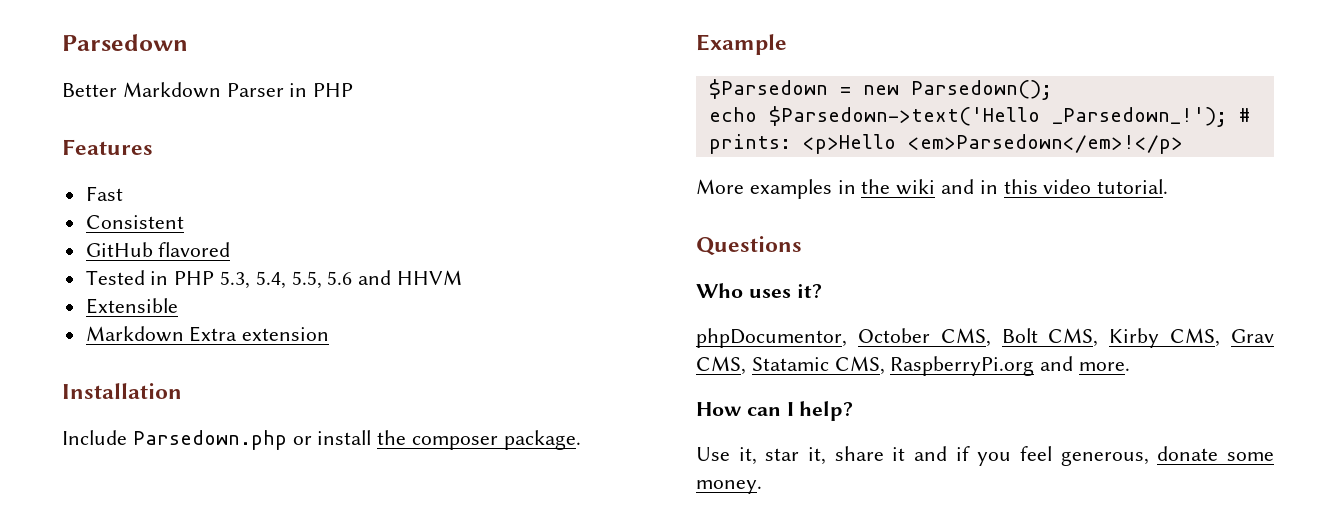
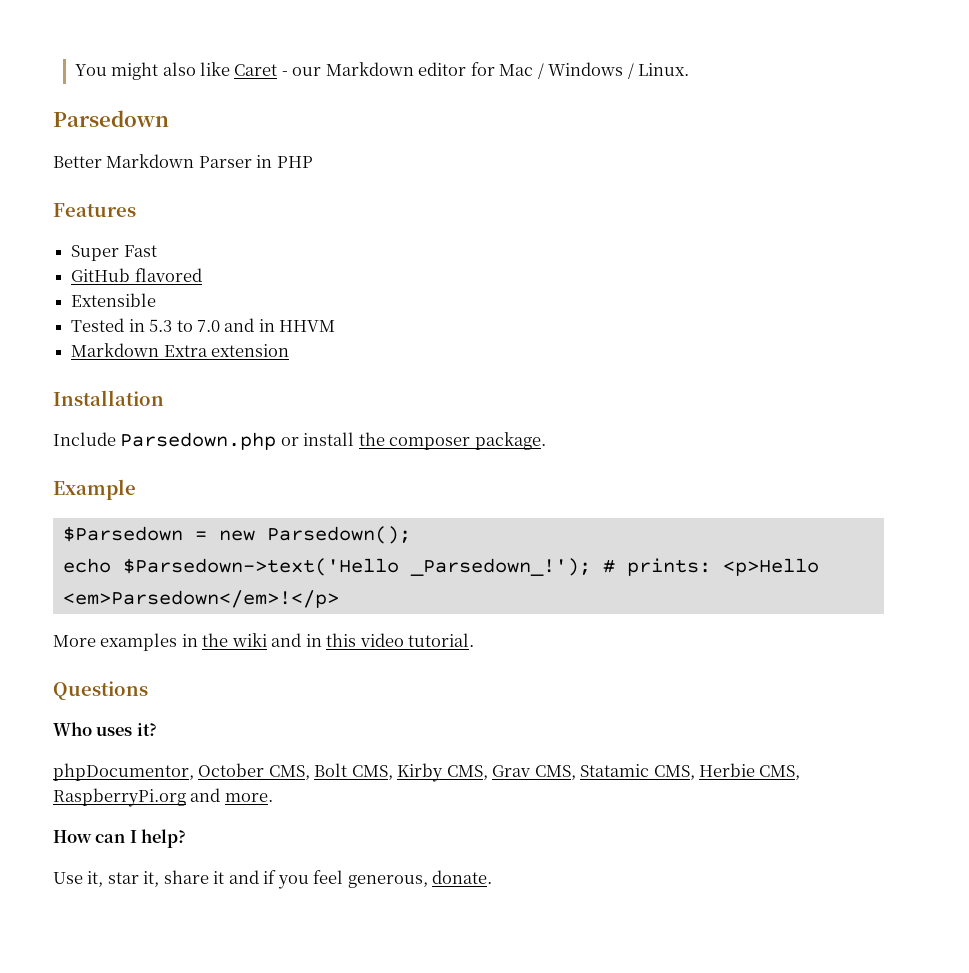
+ You might also like Caret - our Markdown editor for Mac / Windows / Linux.
- Fast
+ Super Fast
- Consistent
+ Extensible
- Tested in PHP 5.3, 5.4, 5.5, 5.6 and HHVM
+ Tested in 5.3 to 7.0 and in HHVM
- Extensible
- phpDocumentor, October CMS, Bolt CMS, Kirby CMS, Grav CMS, Statamic CMS, RaspberryPi.org and more.
+ phpDocumentor, October CMS, Bolt CMS, Kirby CMS, Grav CMS, Statamic CMS, Herbie CMS, RaspberryPi.org and more.
- Use it, star it, share it and if you feel generous, donate some money.
+ Use it, star it, share it and if you feel generous, donate.

